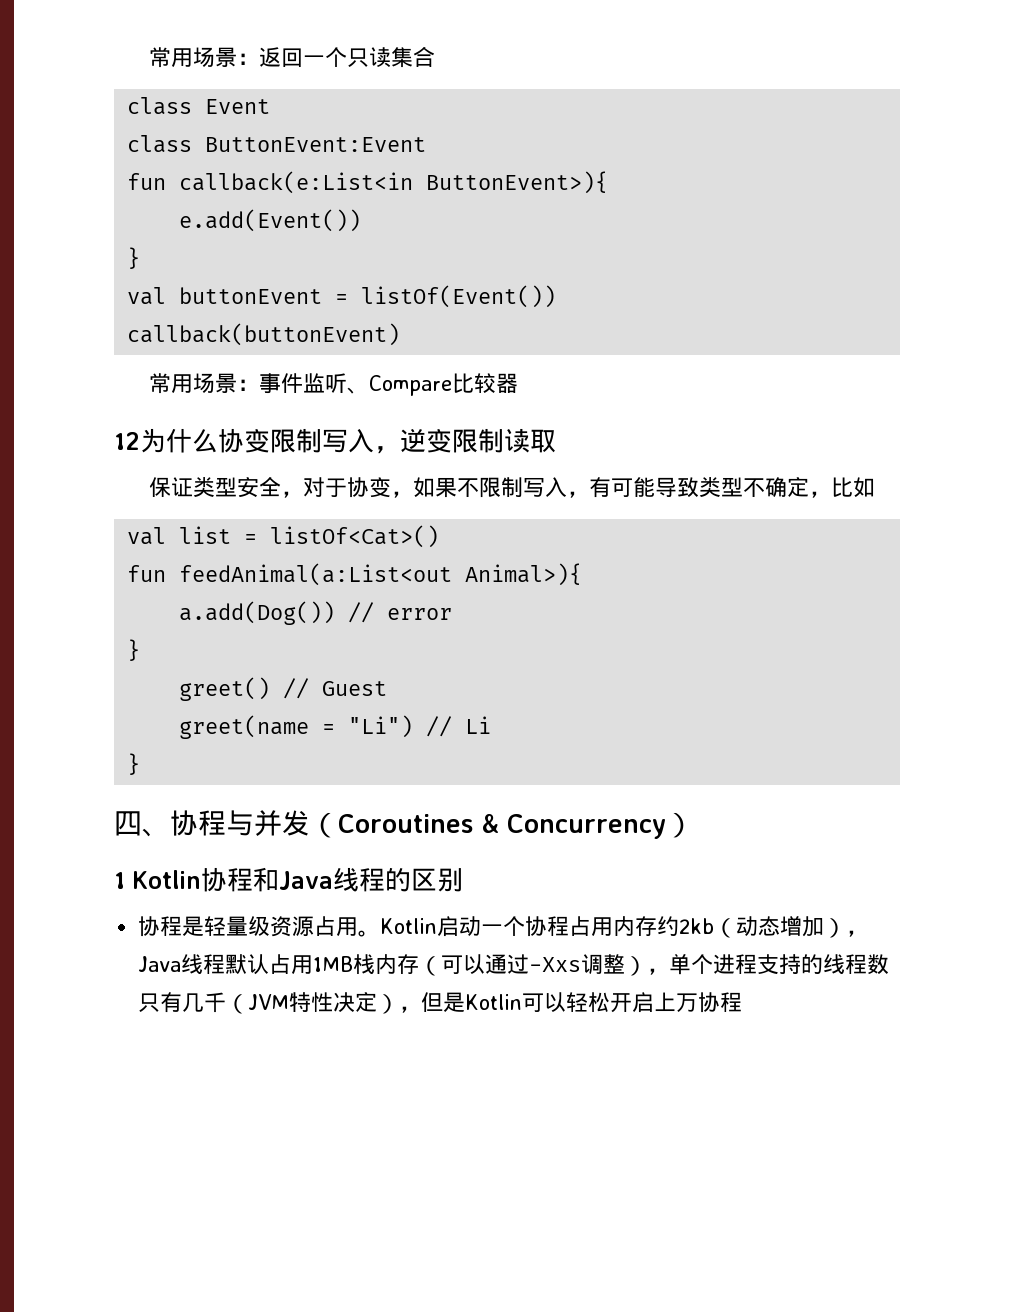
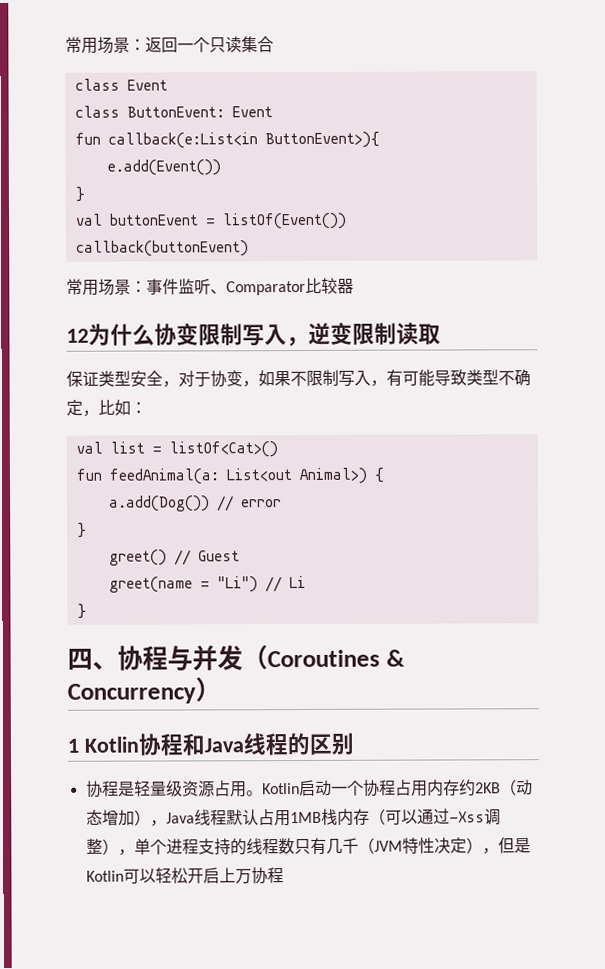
- class ButtonEvent:Event
+ class ButtonEvent: Event
- 常用场景：事件监听、Compare比较器
+ 常用场景：事件监听、Comparator比较器
- 保证类型安全，对于协变，如果不限制写入，有可能导致类型不确定，比如
+ 保证类型安全，对于协变，如果不限制写入，有可能导致类型不确定，比如：
- fun feedAnimal(a:List<out Animal>){
+ fun feedAnimal(a: List<out Animal>) {
- Kotlin启动一个协程占用内存约2kb（动态增加），Java线程默认占用1MB栈内存（可以通过-Xxs调整），单个进程支持的线程数只有几千（JVM特性决定），但是Kotlin可以轻松开启上万协程
+ Kotlin启动一个协程占用内存约2KB（动态增加），Java线程默认占用1MB栈内存（可以通过-Xss调整），单个进程支持的线程数只有几千（JVM特性决定），但是Kotlin可以轻松开启上万协程

